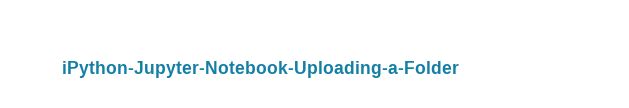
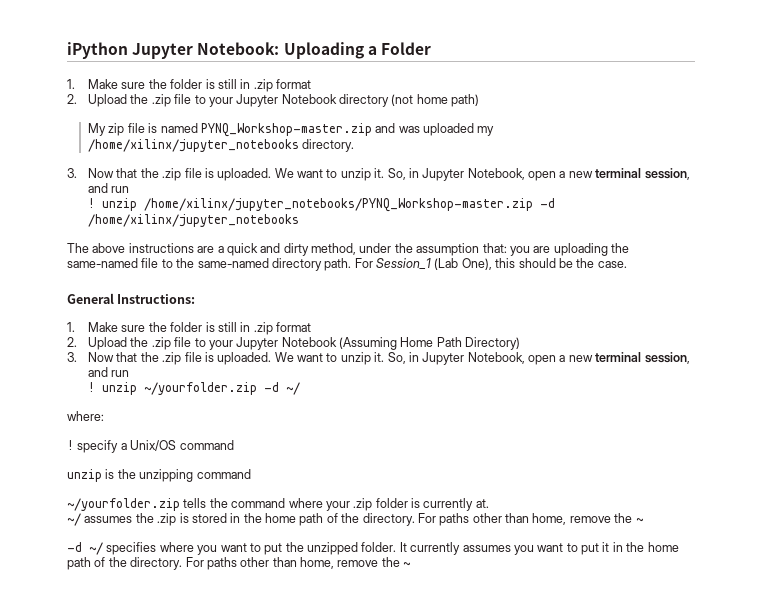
- iPython-Jupyter-Notebook-Uploading-a-Folder
+ iPython Jupyter Notebook: Uploading a Folder
+ 1. Make sure the folder is still in .zip format
+ 2. Upload the .zip file to your Jupyter Notebook directory (not home path)
+ My zip file is named PYNQ_Workshop-master.zip and was uploaded my /home/xilinx/jupyter_notebooks directory.
+ 3. Now that the .zip file is uploaded. We want to unzip it. So, in Jupyter Notebook, open a new terminal session, and run
+ ! unzip /home/xilinx/jupyter_notebooks/PYNQ_Workshop-master.zip -d /home/xilinx/jupyter_notebooks
+ The above instructions are a quick and dirty method, under the assumption that: you are uploading the same-named file to the same-named directory path. For Session_1 (Lab One), this should be the case.
+ General Instructions:
+ 1. Make sure the folder is still in .zip format
+ 2. Upload the .zip file to your Jupyter Notebook (Assuming Home Path Directory)
+ 3. Now that the .zip file is uploaded. We want to unzip it. So, in Jupyter Notebook, open a new terminal session, and run
+ ! unzip ~/yourfolder.zip -d ~/
+ where:
+ ! specify a Unix/OS command
+ unzip is the unzipping command
+ ~/yourfolder.zip tells the command where your .zip folder is currently at.
+ ~/ assumes the .zip is stored in the home path of the directory. For paths other than home, remove the ~
+ -d ~/ specifies where you want to put the unzipped folder. It currently assumes you want to put it in the home path of the directory. For paths other than home, remove the ~

